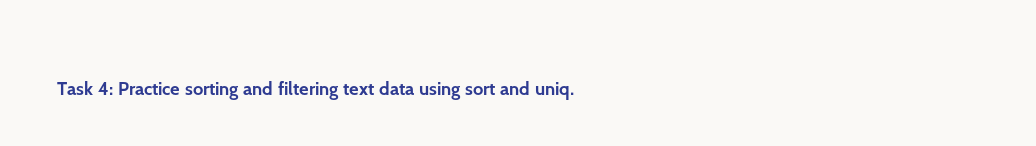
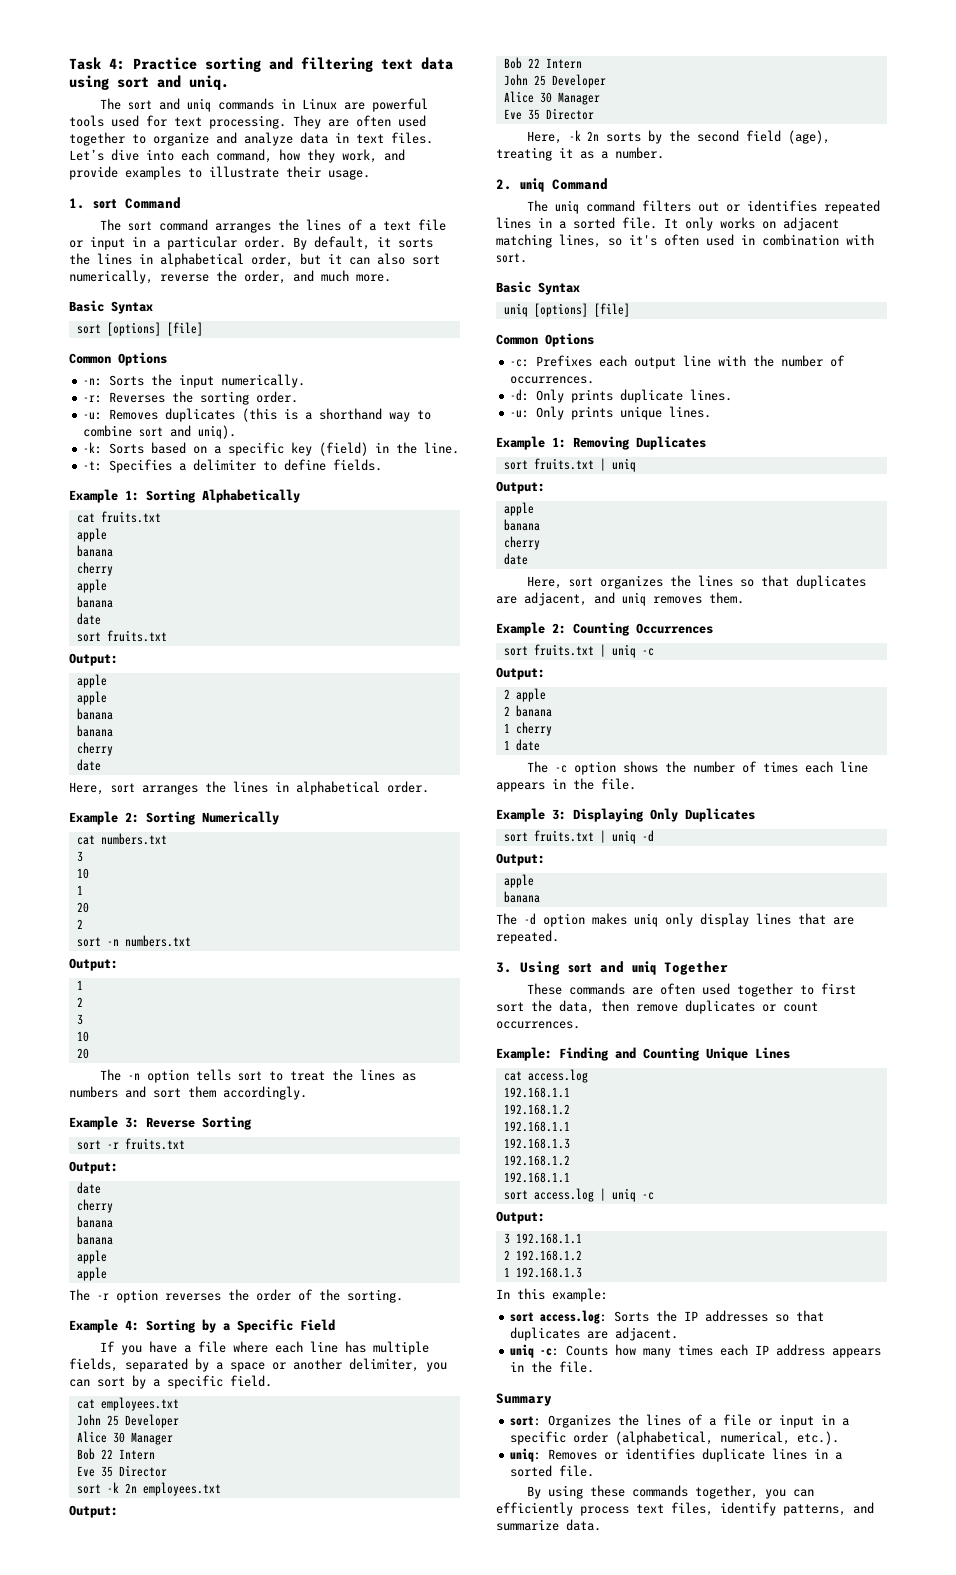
+ The sort and uniq commands in Linux are powerful tools used for text processing. They are often used together to organize and analyze data in text files. Let’s dive into each command, how they work, and provide examples to illustrate their usage.
+ 1. sort Command
+ The sort command arranges the lines of a text file or input in a particular order. By default, it sorts the lines in alphabetical order, but it can also sort numerically, reverse the order, and much more.
+ Basic Syntax
+ sort [options] [file]
+ Common Options
+ -n: Sorts the input numerically.
+ -r: Reverses the sorting order.
+ -u: Removes duplicates (this is a shorthand way to combine sort and uniq).
+ -k: Sorts based on a specific key (field) in the line.
+ -t: Specifies a delimiter to define fields.
+ Example 1: Sorting Alphabetically
+ cat fruits.txt
+ apple
+ banana
+ cherry
+ apple
+ banana
+ date
+ sort fruits.txt
+ Output:
+ apple
+ apple
+ banana
+ banana
+ cherry
+ date
+ Here, sort arranges the lines in alphabetical order.
+ Example 2: Sorting Numerically
+ cat numbers.txt
+ 3
+ 10
+ 1
+ 20
+ 2
+ sort -n numbers.txt
+ Output:
+ 1
+ 2
+ 3
+ 10
+ 20
+ The -n option tells sort to treat the lines as numbers and sort them accordingly.
+ Example 3: Reverse Sorting
+ sort -r fruits.txt
+ Output:
+ date
+ cherry
+ banana
+ banana
+ apple
+ apple
+ The -r option reverses the order of the sorting.
+ Example 4: Sorting by a Specific Field
+ If you have a file where each line has multiple fields, separated by a space or another delimiter, you can sort by a specific field.
+ cat employees.txt
+ John 25 Developer
+ Alice 30 Manager
+ Bob 22 Intern
+ Eve 35 Director
+ sort -k 2n employees.txt
+ Output:
+ Bob 22 Intern
+ John 25 Developer
+ Alice 30 Manager
+ Eve 35 Director
+ Here, -k 2n sorts by the second field (age), treating it as a number.
+ 2. uniq Command
+ The uniq command filters out or identifies repeated lines in a sorted file. It only works on adjacent matching lines, so it's often used in combination with sort.
+ Basic Syntax
+ uniq [options] [file]
+ Common Options
+ -c: Prefixes each output line with the number of occurrences.
+ -d: Only prints duplicate lines.
+ -u: Only prints unique lines.
+ Example 1: Removing Duplicates
+ sort fruits.txt | uniq
+ Output:
+ apple
+ banana
+ cherry
+ date
+ Here, sort organizes the lines so that duplicates are adjacent, and uniq removes them.
+ Example 2: Counting Occurrences
+ sort fruits.txt | uniq -c
+ Output:
+ 2 apple
+ 2 banana
+ 1 cherry
+ 1 date
+ The -c option shows the number of times each line appears in the file.
+ Example 3: Displaying Only Duplicates
+ sort fruits.txt | uniq -d
+ Output:
+ apple
+ banana
+ The -d option makes uniq only display lines that are repeated.
+ 3. Using sort and uniq Together
+ These commands are often used together to first sort the data, then remove duplicates or count occurrences.
+ Example: Finding and Counting Unique Lines
+ cat access.log
+ 192.168.1.1
+ 192.168.1.2
+ 192.168.1.1
+ 192.168.1.3
+ 192.168.1.2
+ 192.168.1.1
+ sort access.log | uniq -c
+ Output:
+ 3 192.168.1.1
+ 2 192.168.1.2
+ 1 192.168.1.3
+ In this example:
+ sort access.log: Sorts the IP addresses so that duplicates are adjacent.
+ uniq -c: Counts how many times each IP address appears in the file.
+ Summary
+ sort: Organizes the lines of a file or input in a specific order (alphabetical, numerical, etc.).
+ uniq: Removes or identifies duplicate lines in a sorted file.
+ By using these commands together, you can efficiently process text files, identify patterns, and summarize data.

